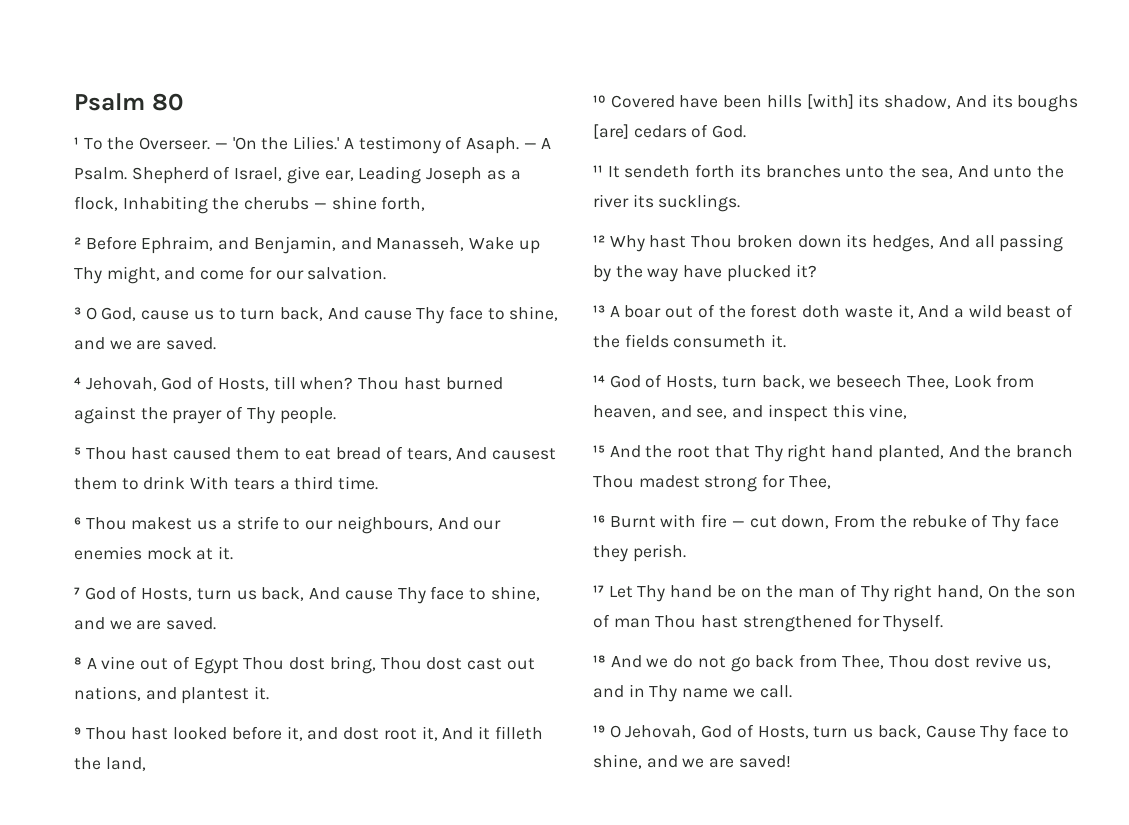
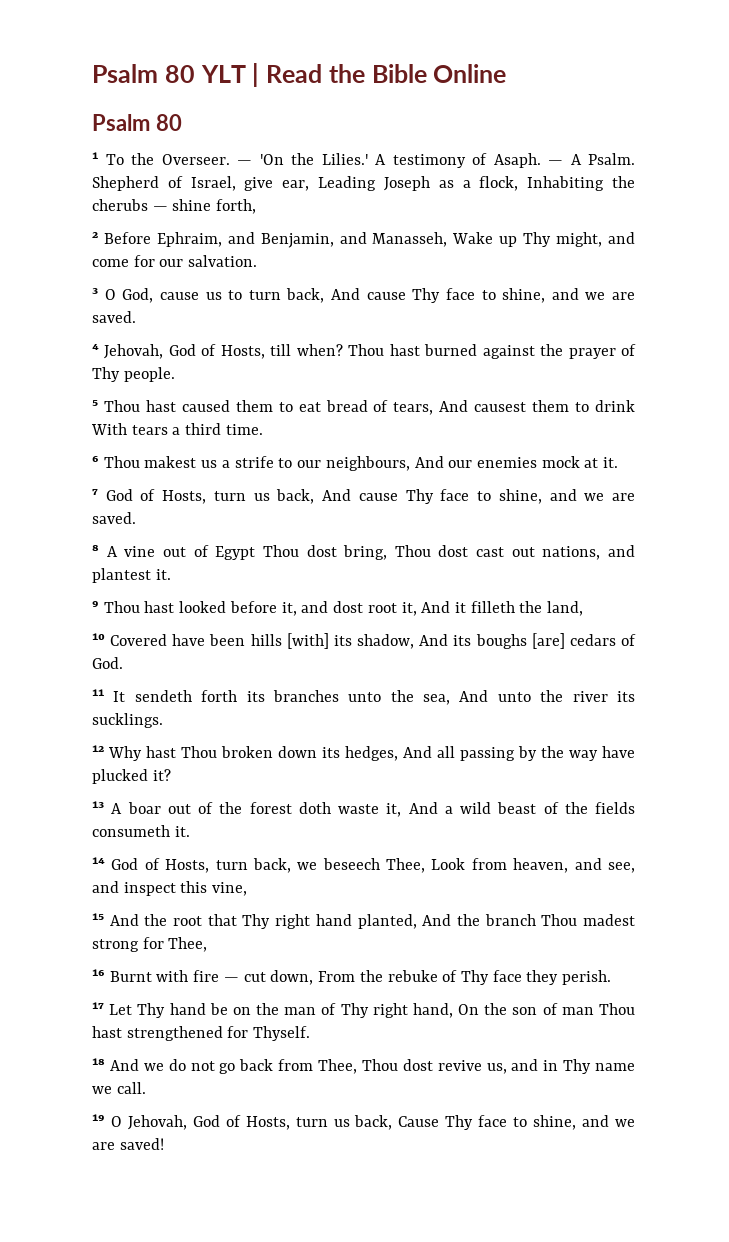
+ Psalm 80 YLT | Read the Bible Online

